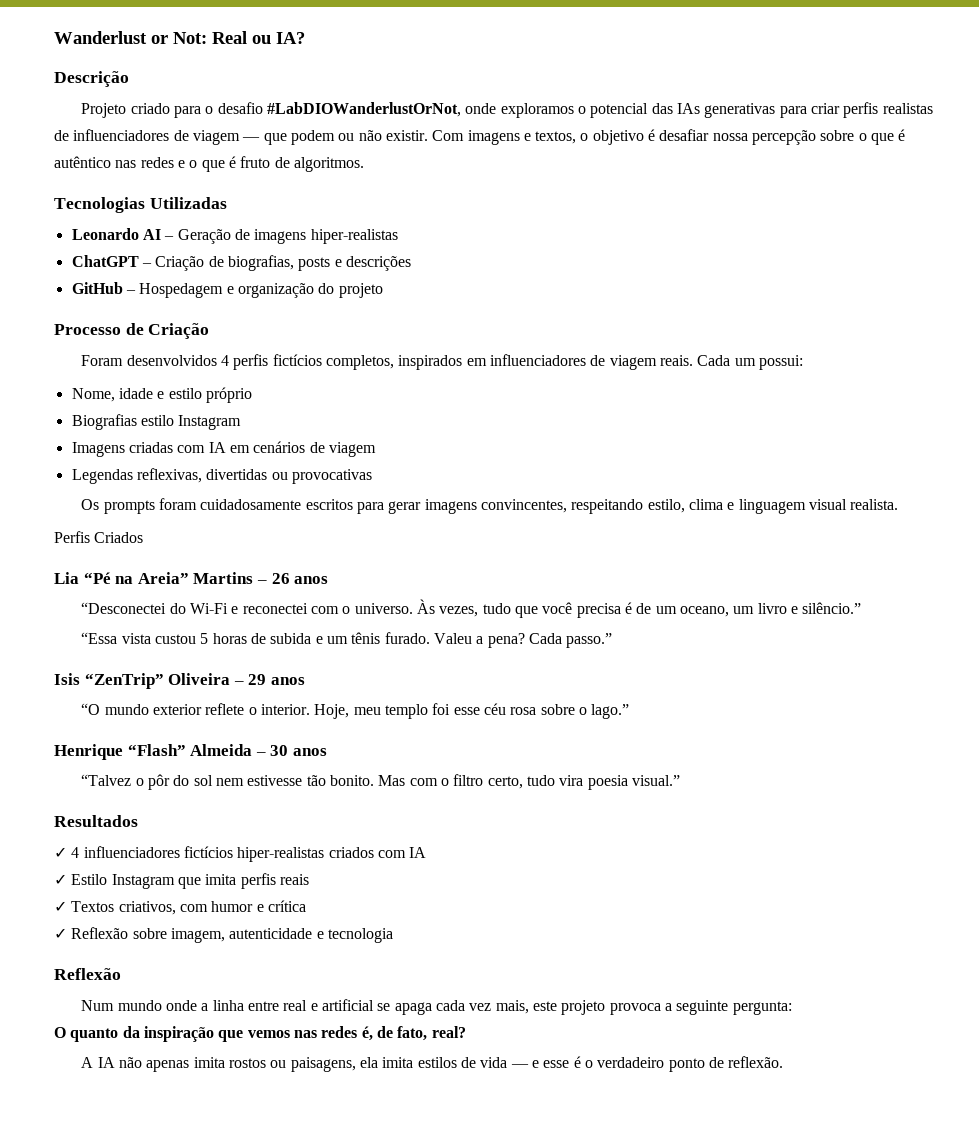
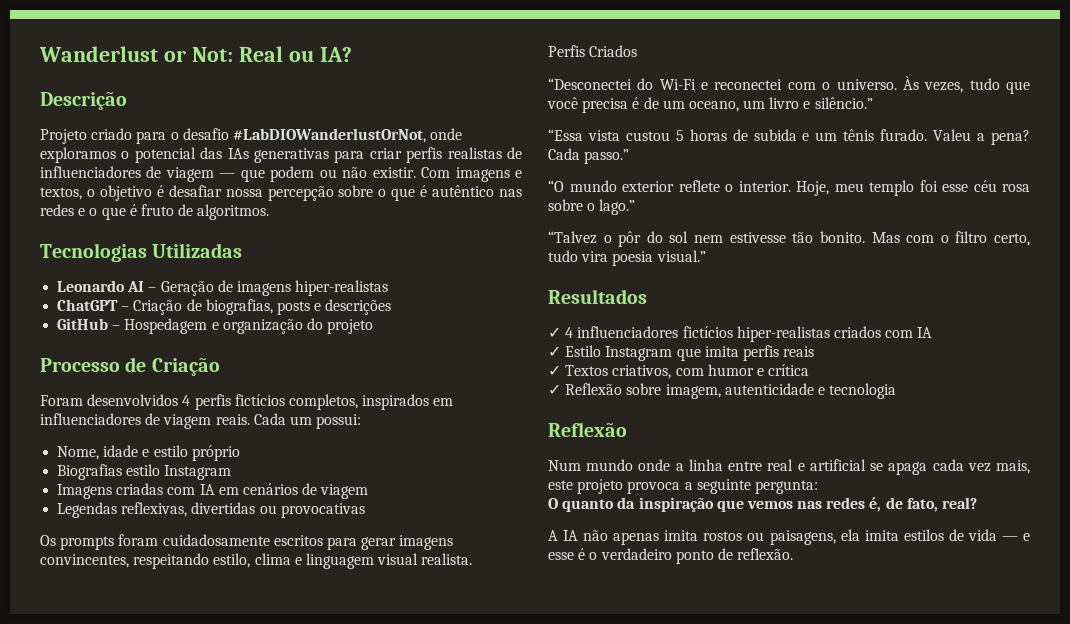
- Lia “Pé na Areia” Martins – 26 anos
- Isis “ZenTrip” Oliveira – 29 anos
- Henrique “Flash” Almeida – 30 anos

